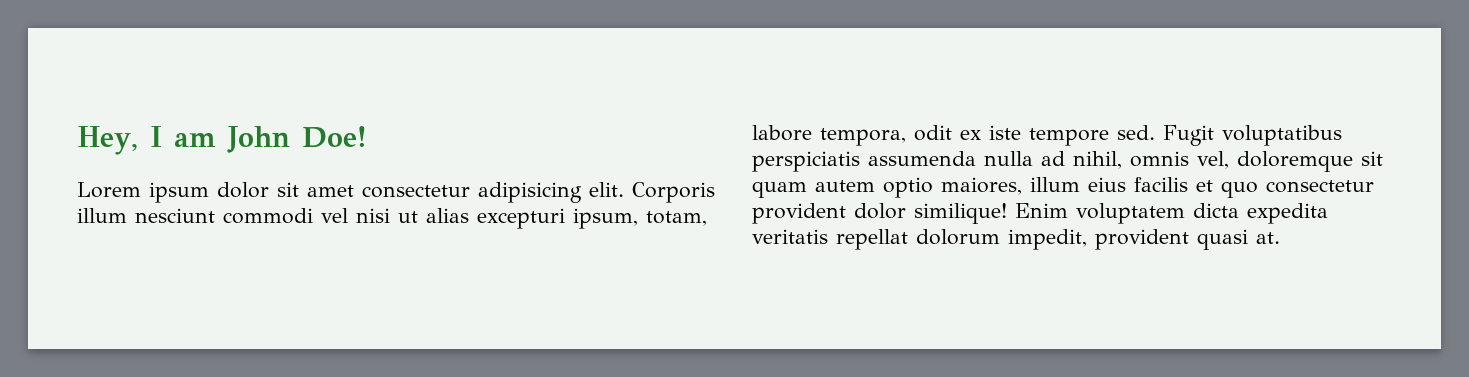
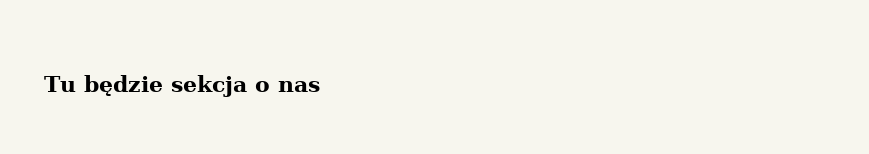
- Hey, I am John Doe!
- Lorem ipsum dolor sit amet consectetur adipisicing elit. Corporis illum nesciunt commodi vel nisi ut alias excepturi ipsum, totam, labore tempora, odit ex iste tempore sed. Fugit voluptatibus perspiciatis assumenda nulla ad nihil, omnis vel, doloremque sit quam autem optio maiores, illum eius facilis et quo consectetur provident dolor similique! Enim voluptatem dicta expedita veritatis repellat dolorum impedit, provident quasi at.
+ Tu będzie sekcja o nas

